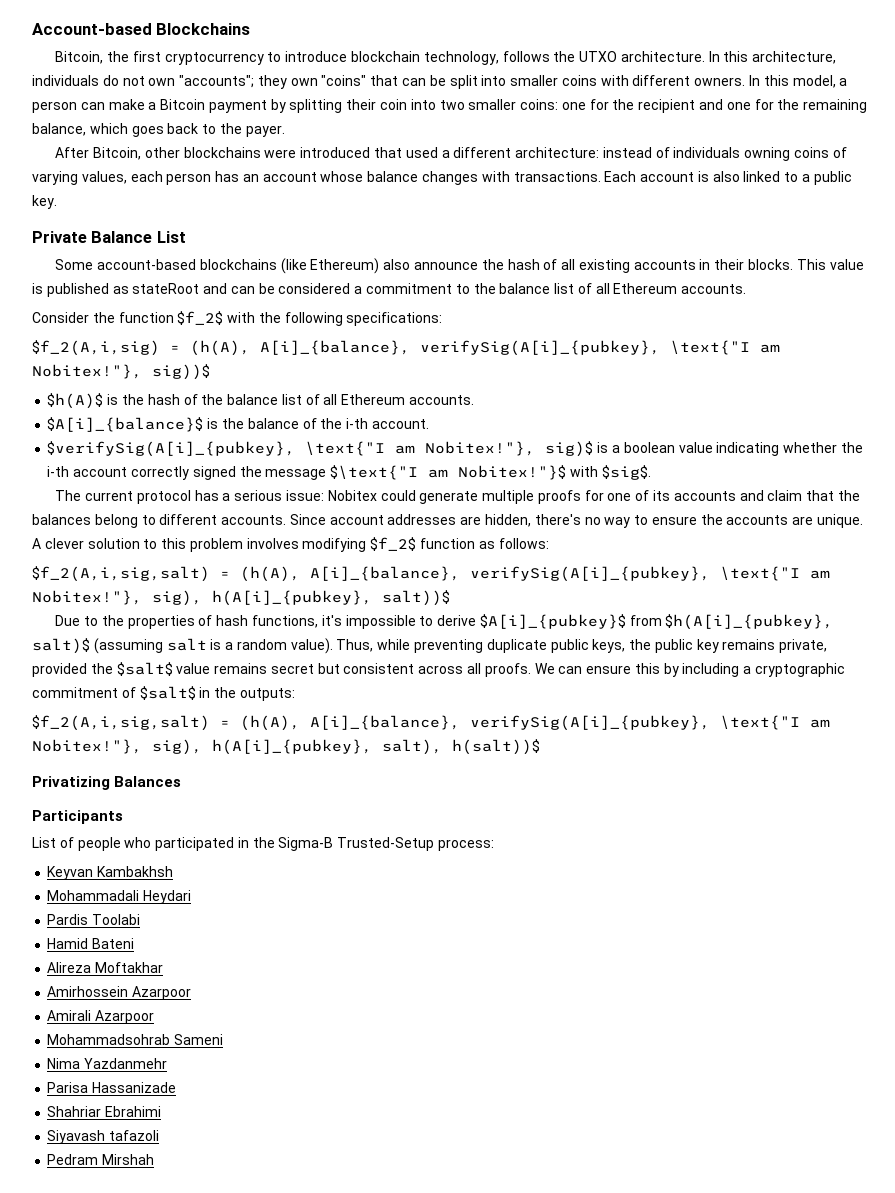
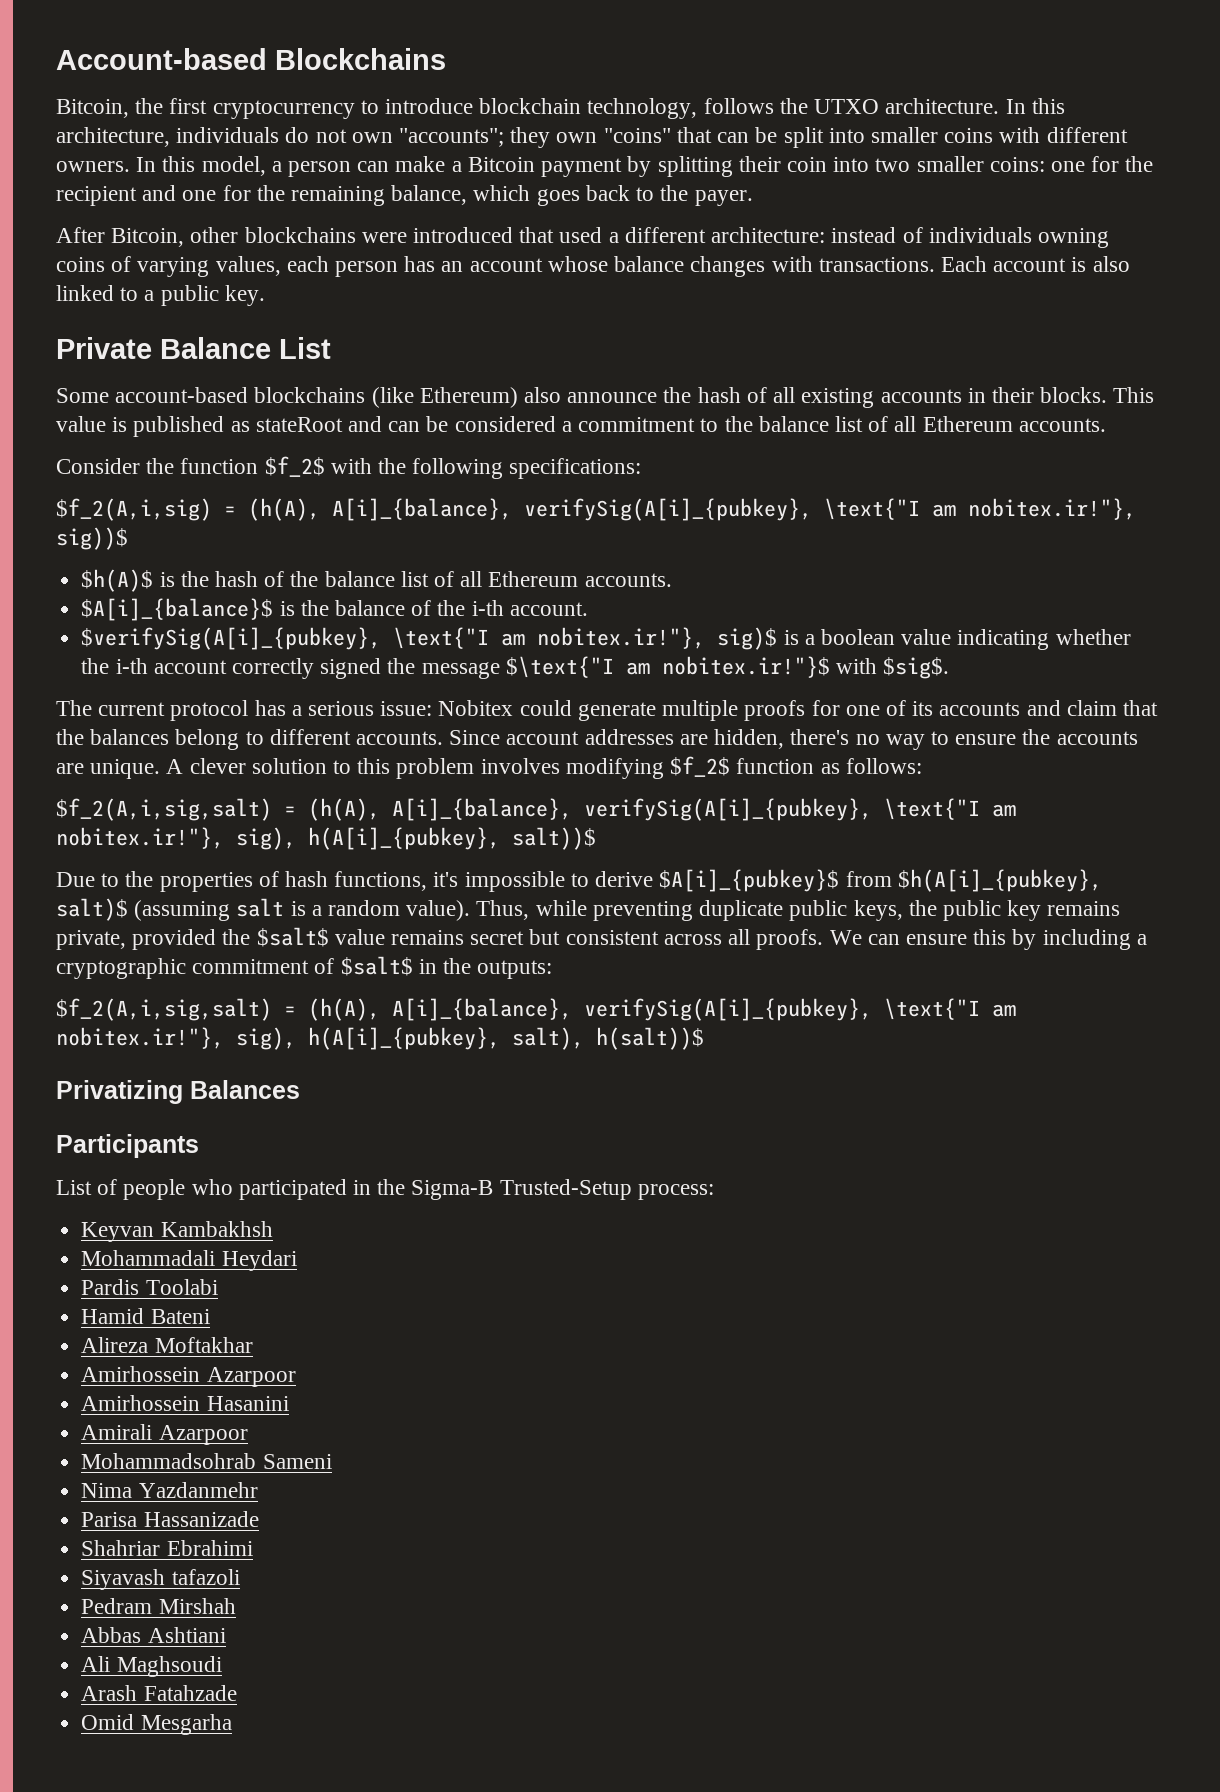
- $f_2(A,i,sig) = (h(A), A[i]_{balance}, verifySig(A[i]_{pubkey}, \text{"I am Nobitex!"}, sig))$
+ $f_2(A,i,sig) = (h(A), A[i]_{balance}, verifySig(A[i]_{pubkey}, \text{"I am nobitex.ir!"}, sig))$
- $verifySig(A[i]_{pubkey}, \text{"I am Nobitex!"}, sig)$ is a boolean value indicating whether the i-th account correctly signed the message $\text{"I am Nobitex!"}$ with $sig$.
+ $verifySig(A[i]_{pubkey}, \text{"I am nobitex.ir!"}, sig)$ is a boolean value indicating whether the i-th account correctly signed the message $\text{"I am nobitex.ir!"}$ with $sig$.
- $f_2(A,i,sig,salt) = (h(A), A[i]_{balance}, verifySig(A[i]_{pubkey}, \text{"I am Nobitex!"}, sig), h(A[i]_{pubkey}, salt))$
+ $f_2(A,i,sig,salt) = (h(A), A[i]_{balance}, verifySig(A[i]_{pubkey}, \text{"I am nobitex.ir!"}, sig), h(A[i]_{pubkey}, salt))$
- $f_2(A,i,sig,salt) = (h(A), A[i]_{balance}, verifySig(A[i]_{pubkey}, \text{"I am Nobitex!"}, sig), h(A[i]_{pubkey}, salt), h(salt))$
+ $f_2(A,i,sig,salt) = (h(A), A[i]_{balance}, verifySig(A[i]_{pubkey}, \text{"I am nobitex.ir!"}, sig), h(A[i]_{pubkey}, salt), h(salt))$
+ Amirhossein Hasanini
+ Abbas Ashtiani
+ Ali Maghsoudi
+ Arash Fatahzade
+ Omid Mesgarha

